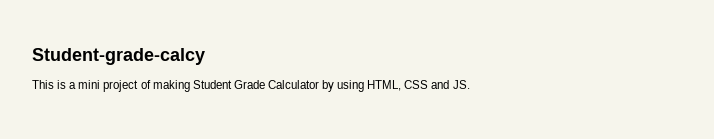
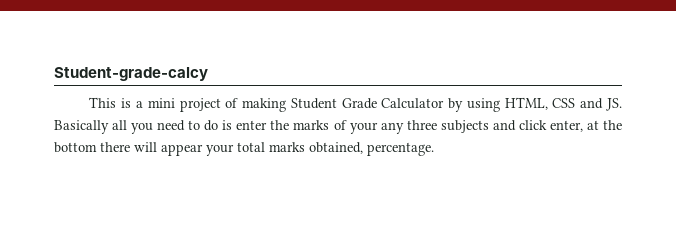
- This is a mini project of making Student Grade Calculator by using HTML, CSS and JS.
+ This is a mini project of making Student Grade Calculator by using HTML, CSS and JS. Basically all you need to do is enter the marks of your any three subjects and click enter, at the bottom there will appear your total marks obtained, percentage.

